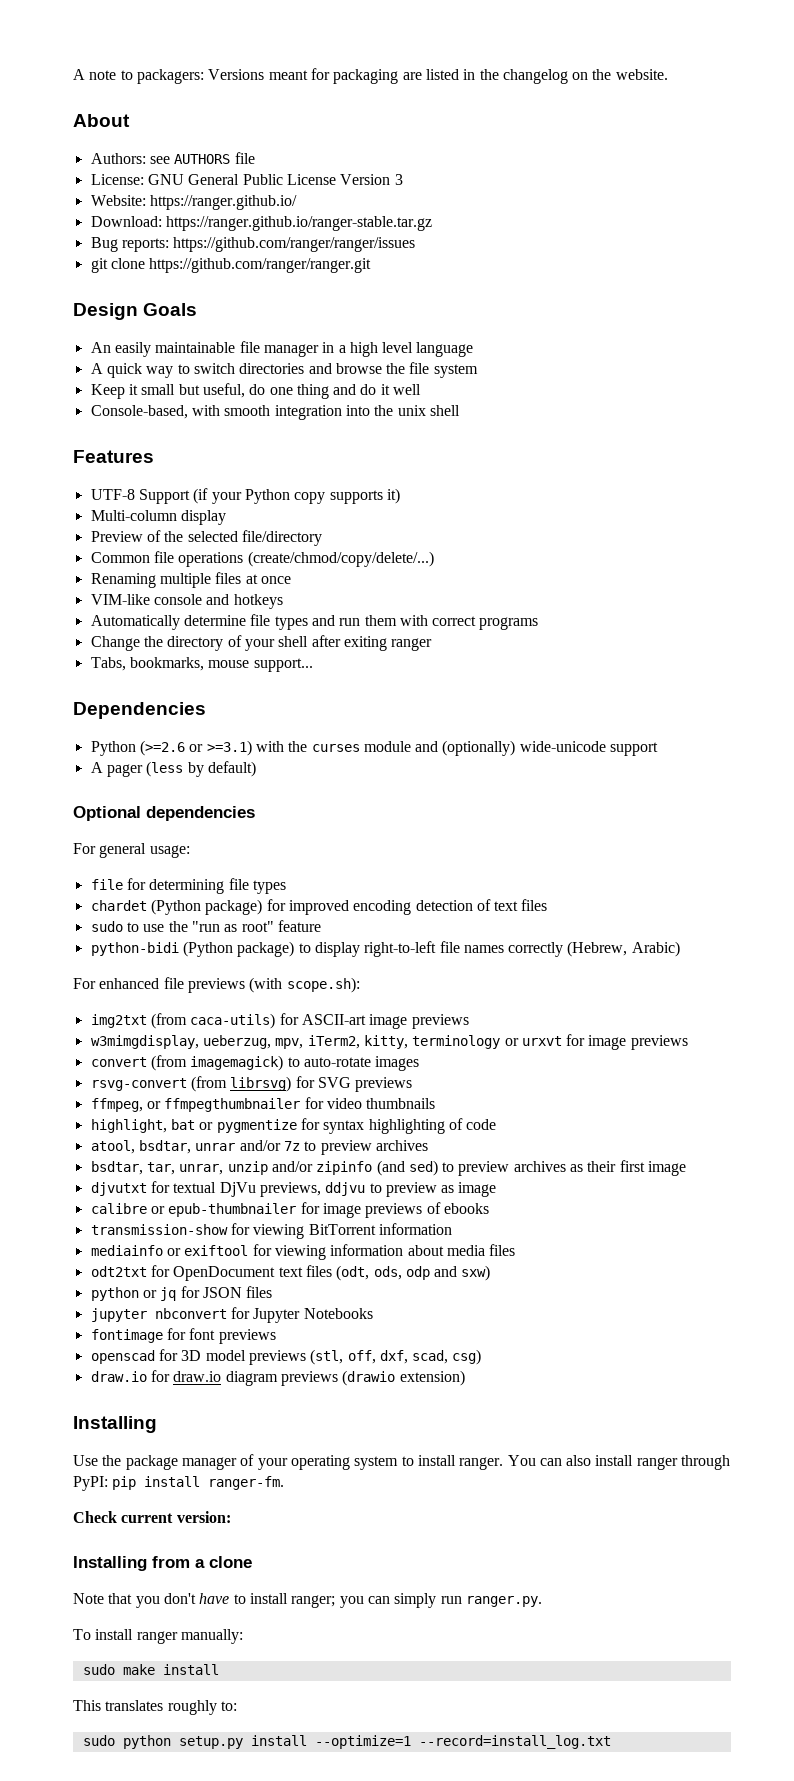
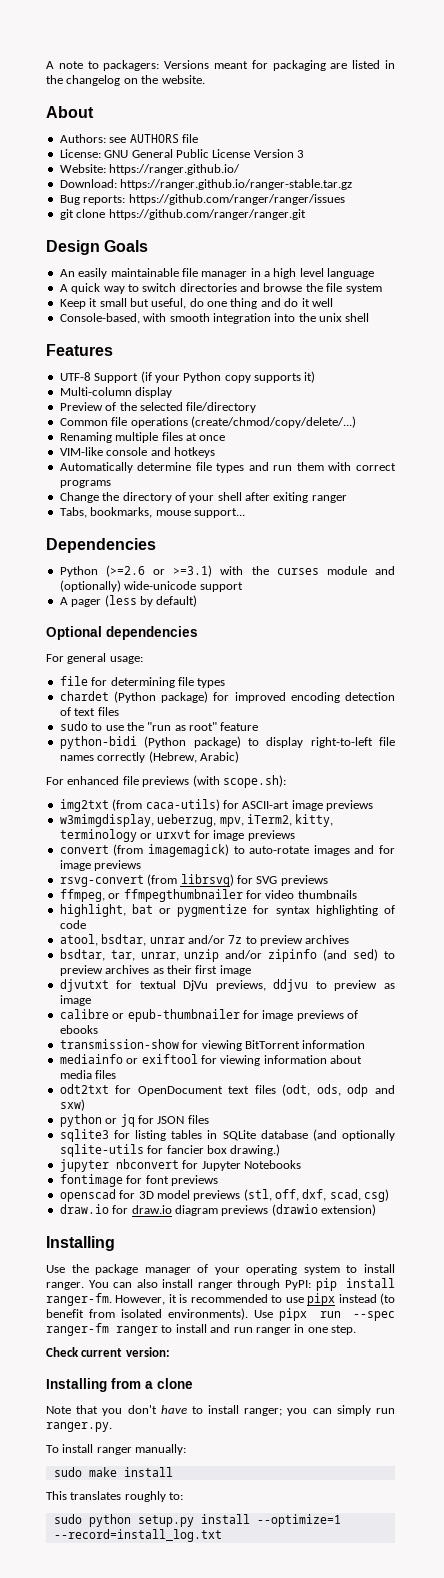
- convert (from imagemagick) to auto-rotate images
+ convert (from imagemagick) to auto-rotate images and for image previews
+ sqlite3 for listing tables in SQLite database (and optionally sqlite-utils for fancier box drawing.)
+ However, it is recommended to use pipx instead (to benefit from isolated environments). Use pipx run --spec ranger-fm ranger to install and run ranger in one step.

